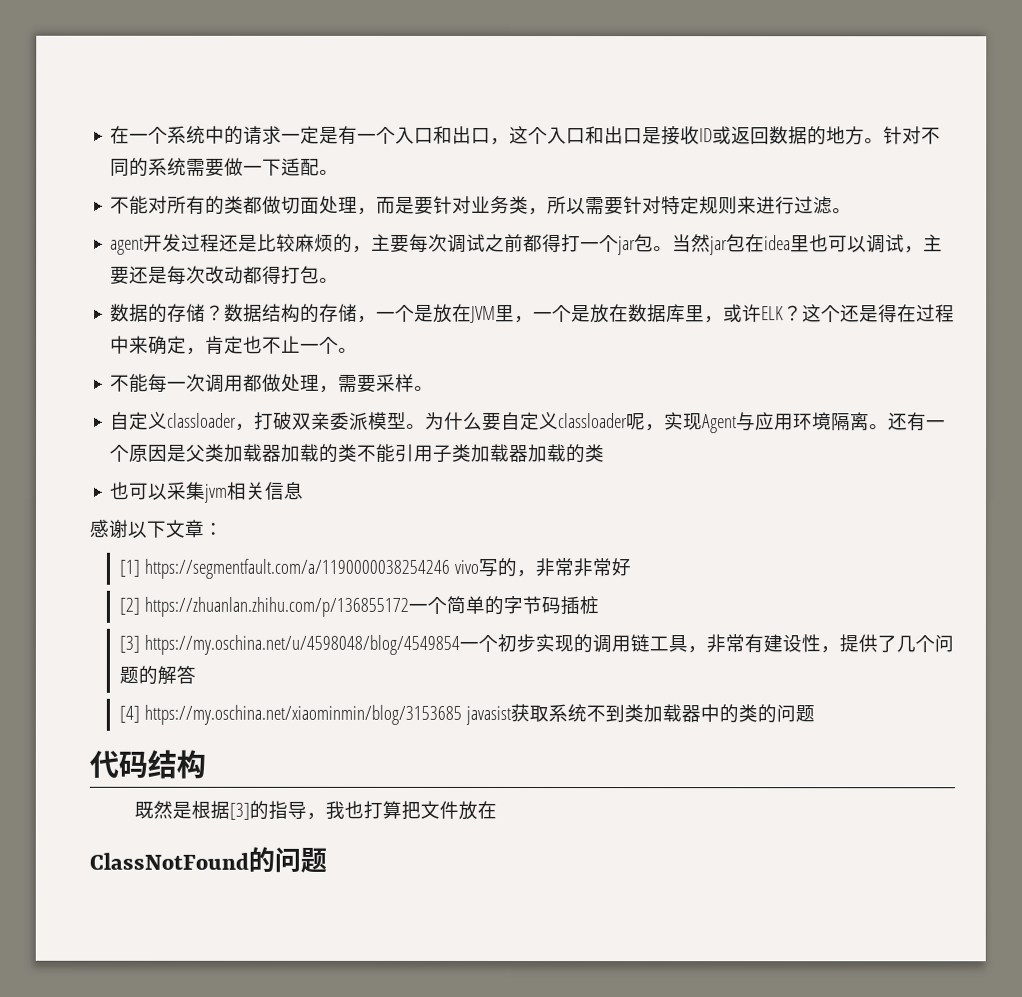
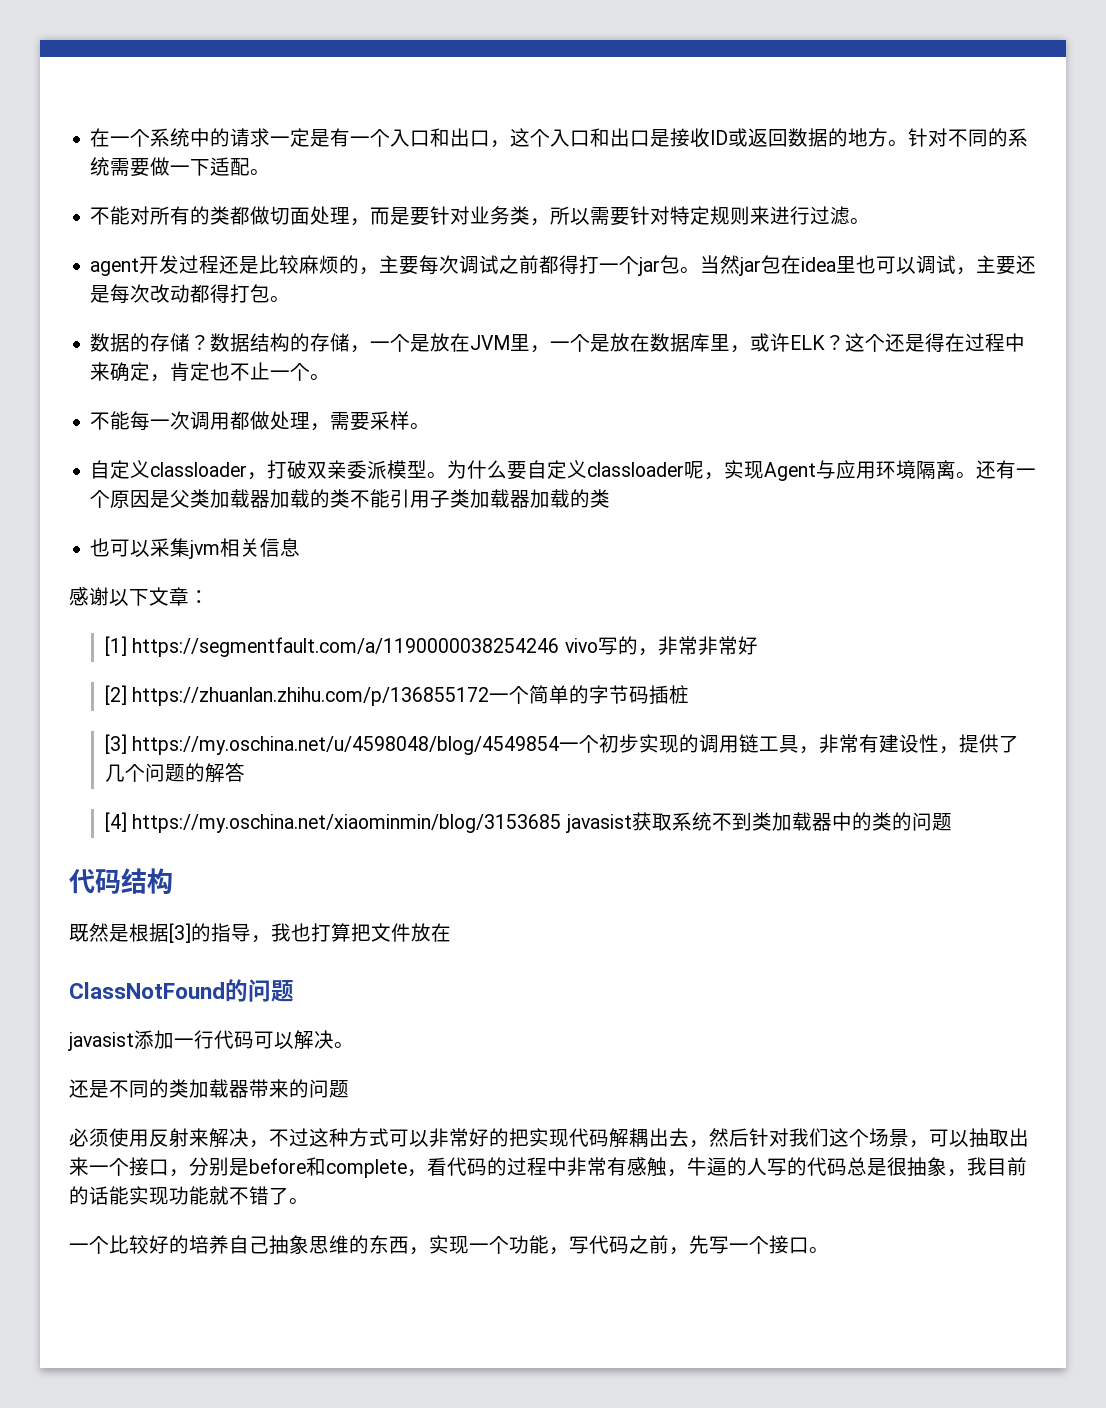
+ javasist添加一行代码可以解决。
+ 还是不同的类加载器带来的问题
+ 必须使用反射来解决，不过这种方式可以非常好的把实现代码解耦出去，然后针对我们这个场景，可以抽取出来一个接口，分别是before和complete，看代码的过程中非常有感触，牛逼的人写的代码总是很抽象，我目前的话能实现功能就不错了。
+ 一个比较好的培养自己抽象思维的东西，实现一个功能，写代码之前，先写一个接口。

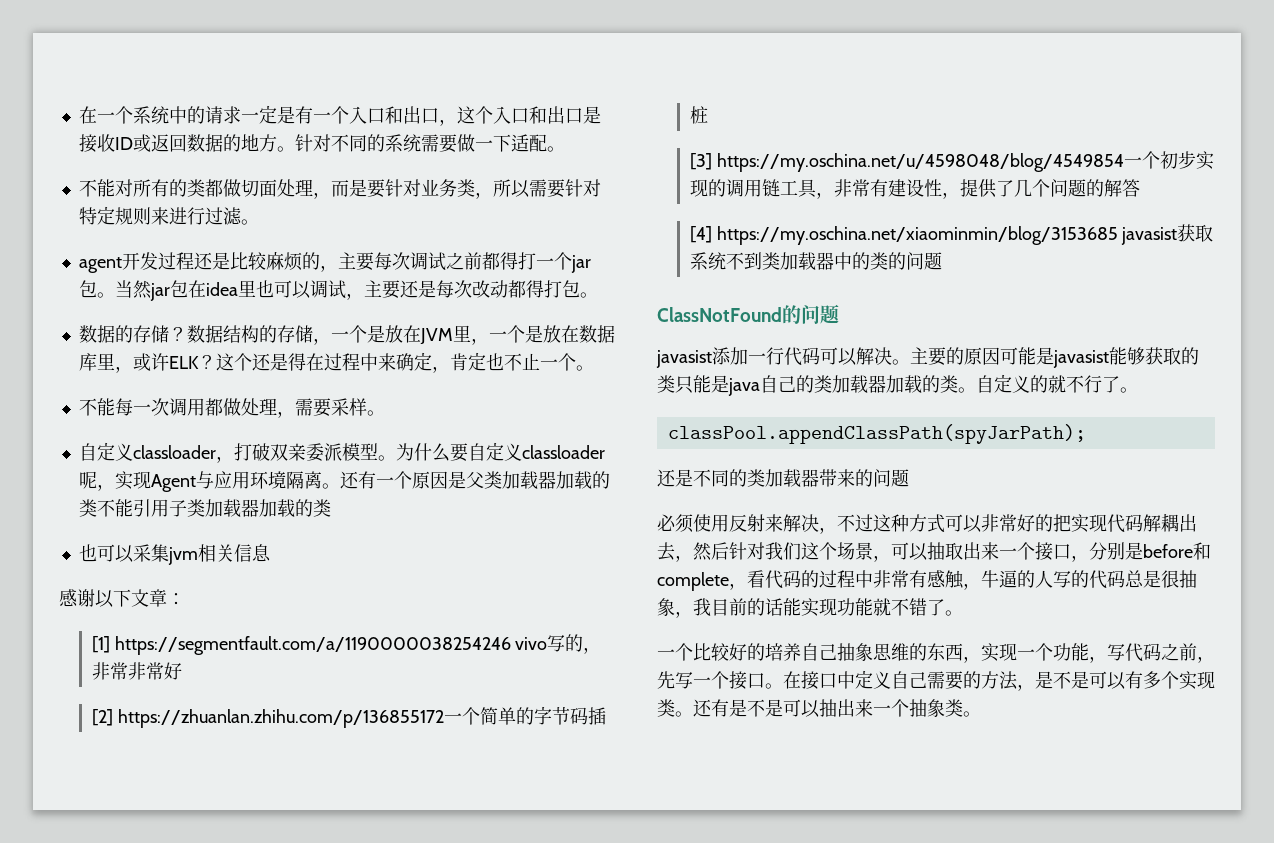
- 代码结构
- 既然是根据[3]的指导，我也打算把文件放在
+ 主要的原因可能是javasist能够获取的类只能是java自己的类加载器加载的类。自定义的就不行了。
+ classPool.appendClassPath(spyJarPath);
+ 在接口中定义自己需要的方法，是不是可以有多个实现类。还有是不是可以抽出来一个抽象类。

